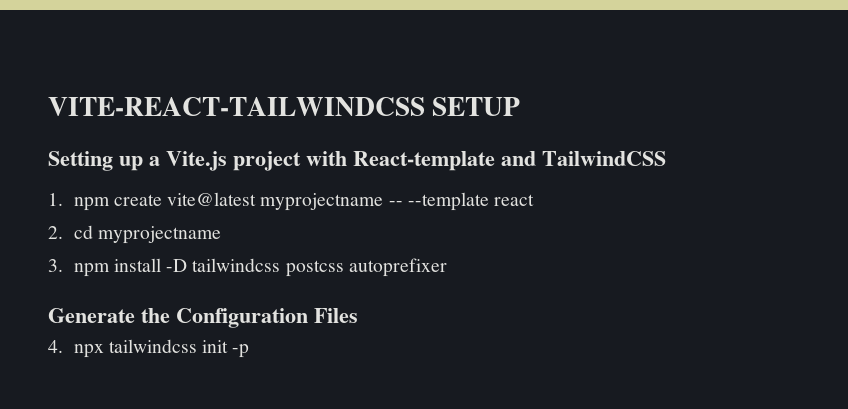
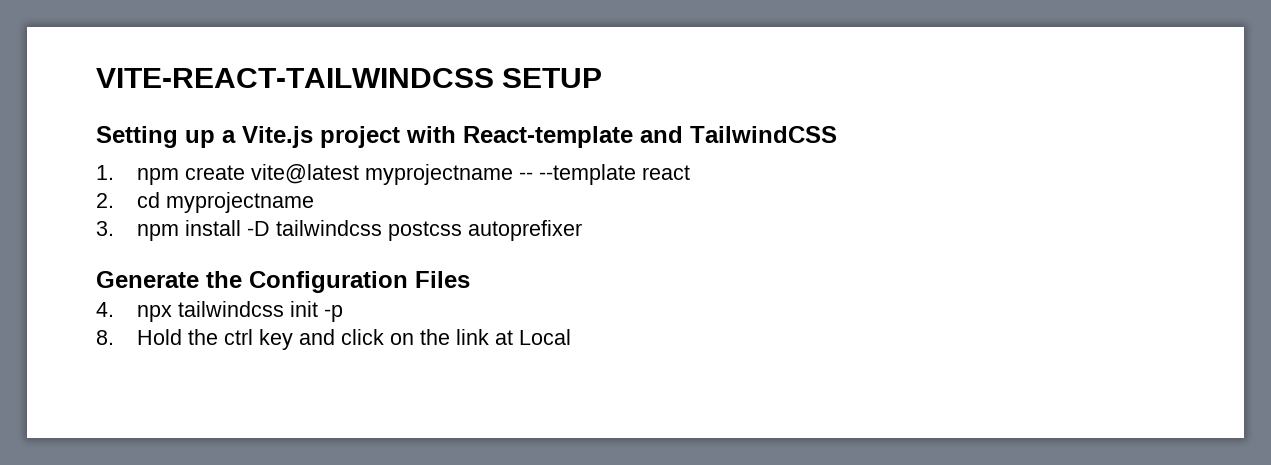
+ 8. Hold the ctrl key and click on the link at Local

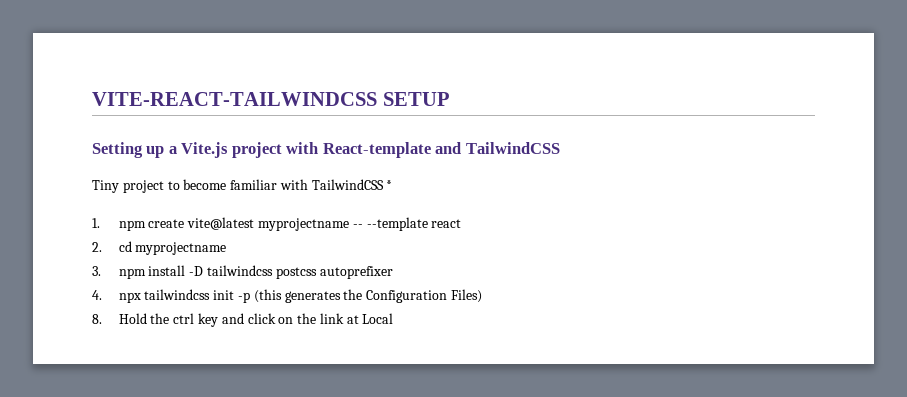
+ Tiny project to become familiar with TailwindCSS *
- Generate the Configuration Files
- 4. npx tailwindcss init -p
+ 4. npx tailwindcss init -p (this generates the Configuration Files)

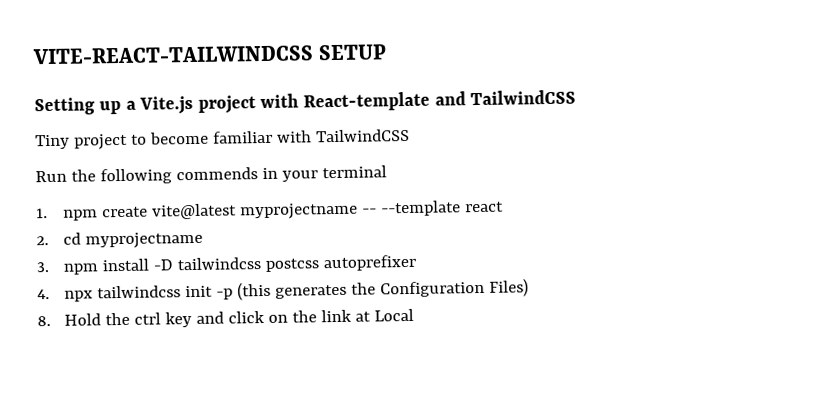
- Tiny project to become familiar with TailwindCSS *
+ Tiny project to become familiar with TailwindCSS
+ Run the following commends in your terminal

